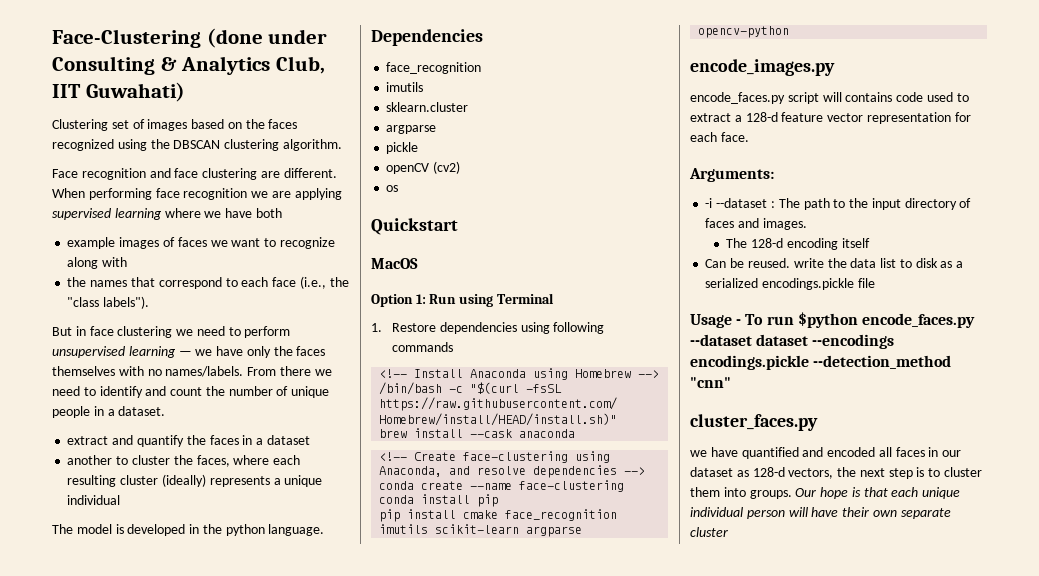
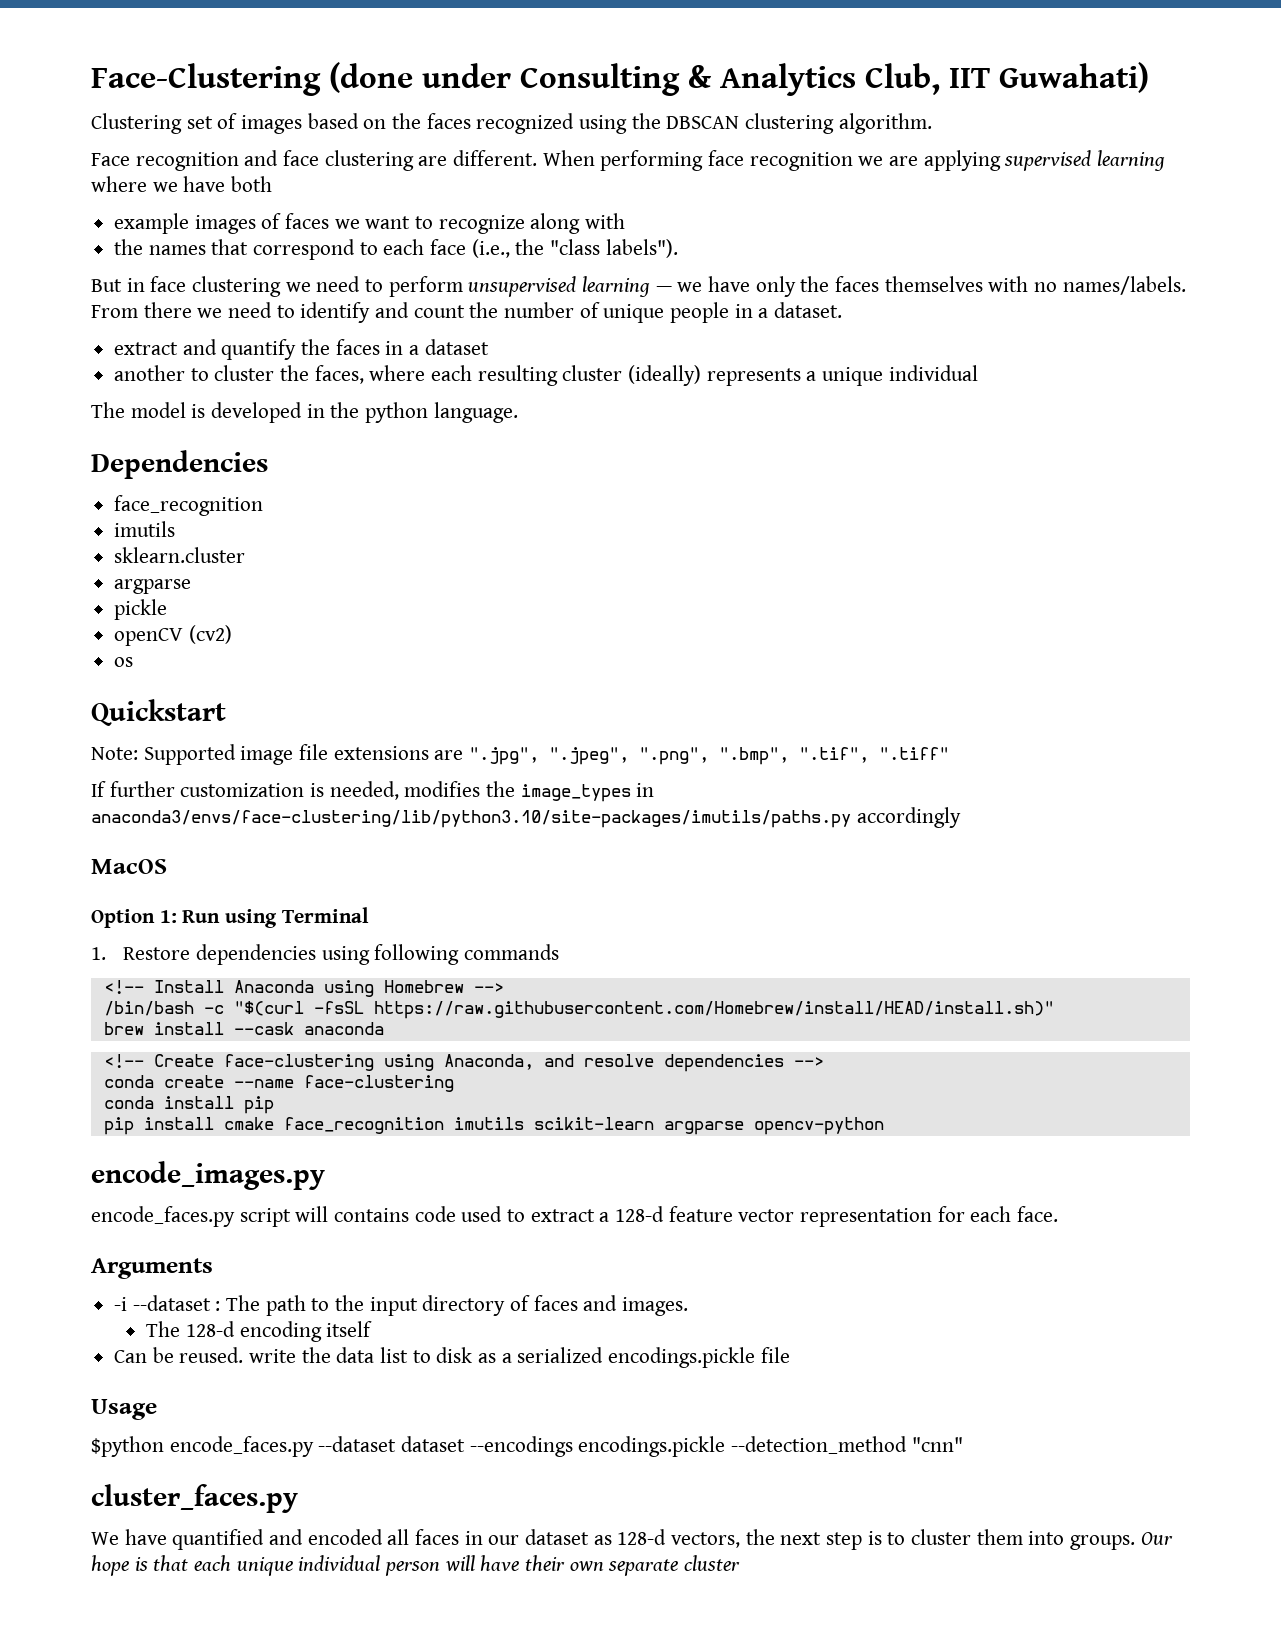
+ Note: Supported image file extensions are ".jpg", ".jpeg", ".png", ".bmp", ".tif", ".tiff"
+ If further customization is needed, modifies the image_types in anaconda3/envs/face-clustering/lib/python3.10/site-packages/imutils/paths.py accordingly
- Arguments:
+ Arguments
- Usage - To run $python encode_faces.py --dataset dataset --encodings encodings.pickle --detection_method "cnn"
+ Usage
+ $python encode_faces.py --dataset dataset --encodings encodings.pickle --detection_method "cnn"
- we have quantified and encoded all faces in our dataset as 128-d vectors, the next step is to cluster them into groups.
+ We have quantified and encoded all faces in our dataset as 128-d vectors, the next step is to cluster them into groups.

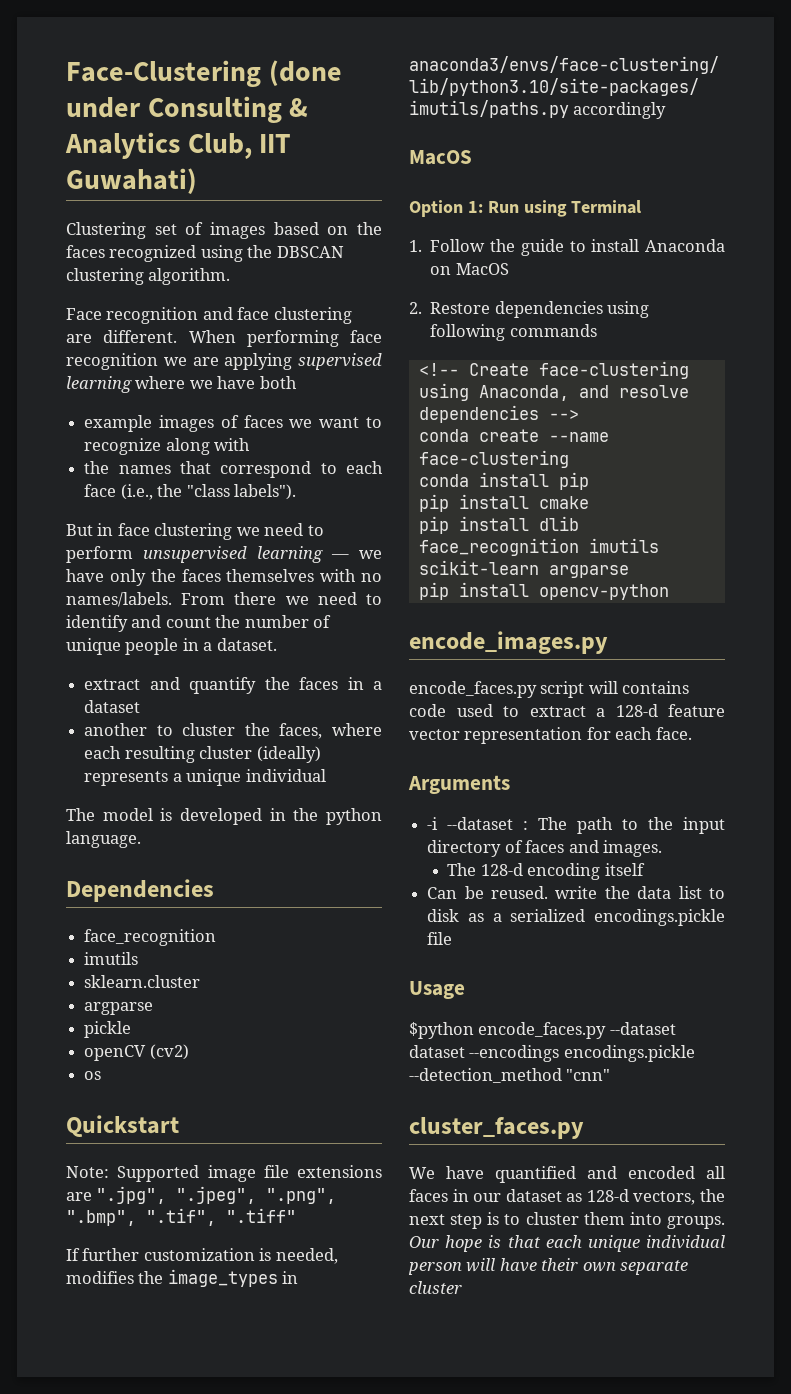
- 1. Restore dependencies using following commands
+ 1. Follow the guide to install Anaconda on MacOS
+ 2. Restore dependencies using following commands
- <!-- Install Anaconda using Homebrew -->
- /bin/bash -c "$(curl -fsSL https://raw.githubusercontent.com/Homebrew/install/HEAD/install.sh)"
- brew install --cask anaconda
- pip install cmake face_recognition imutils scikit-learn argparse opencv-python
+ pip install cmake
+ pip install dlib face_recognition imutils scikit-learn argparse
+ pip install opencv-python

